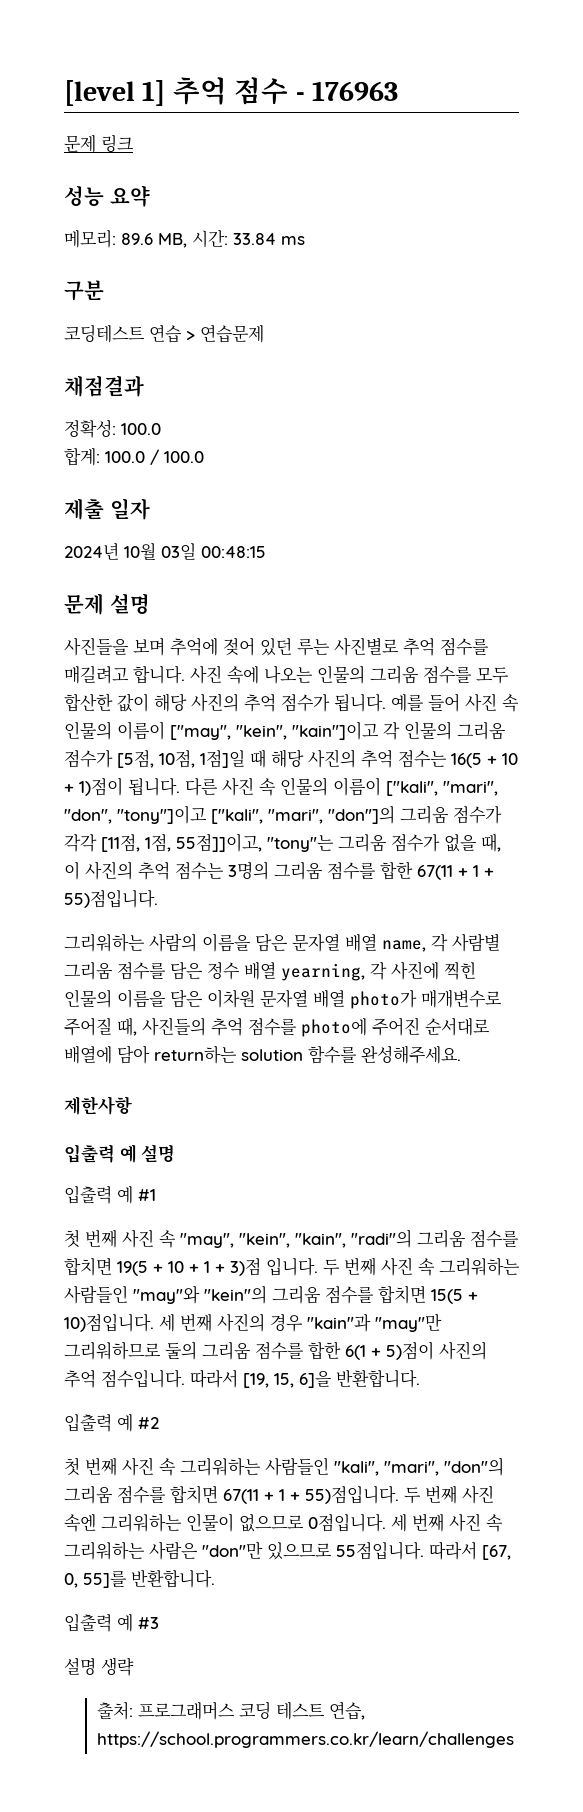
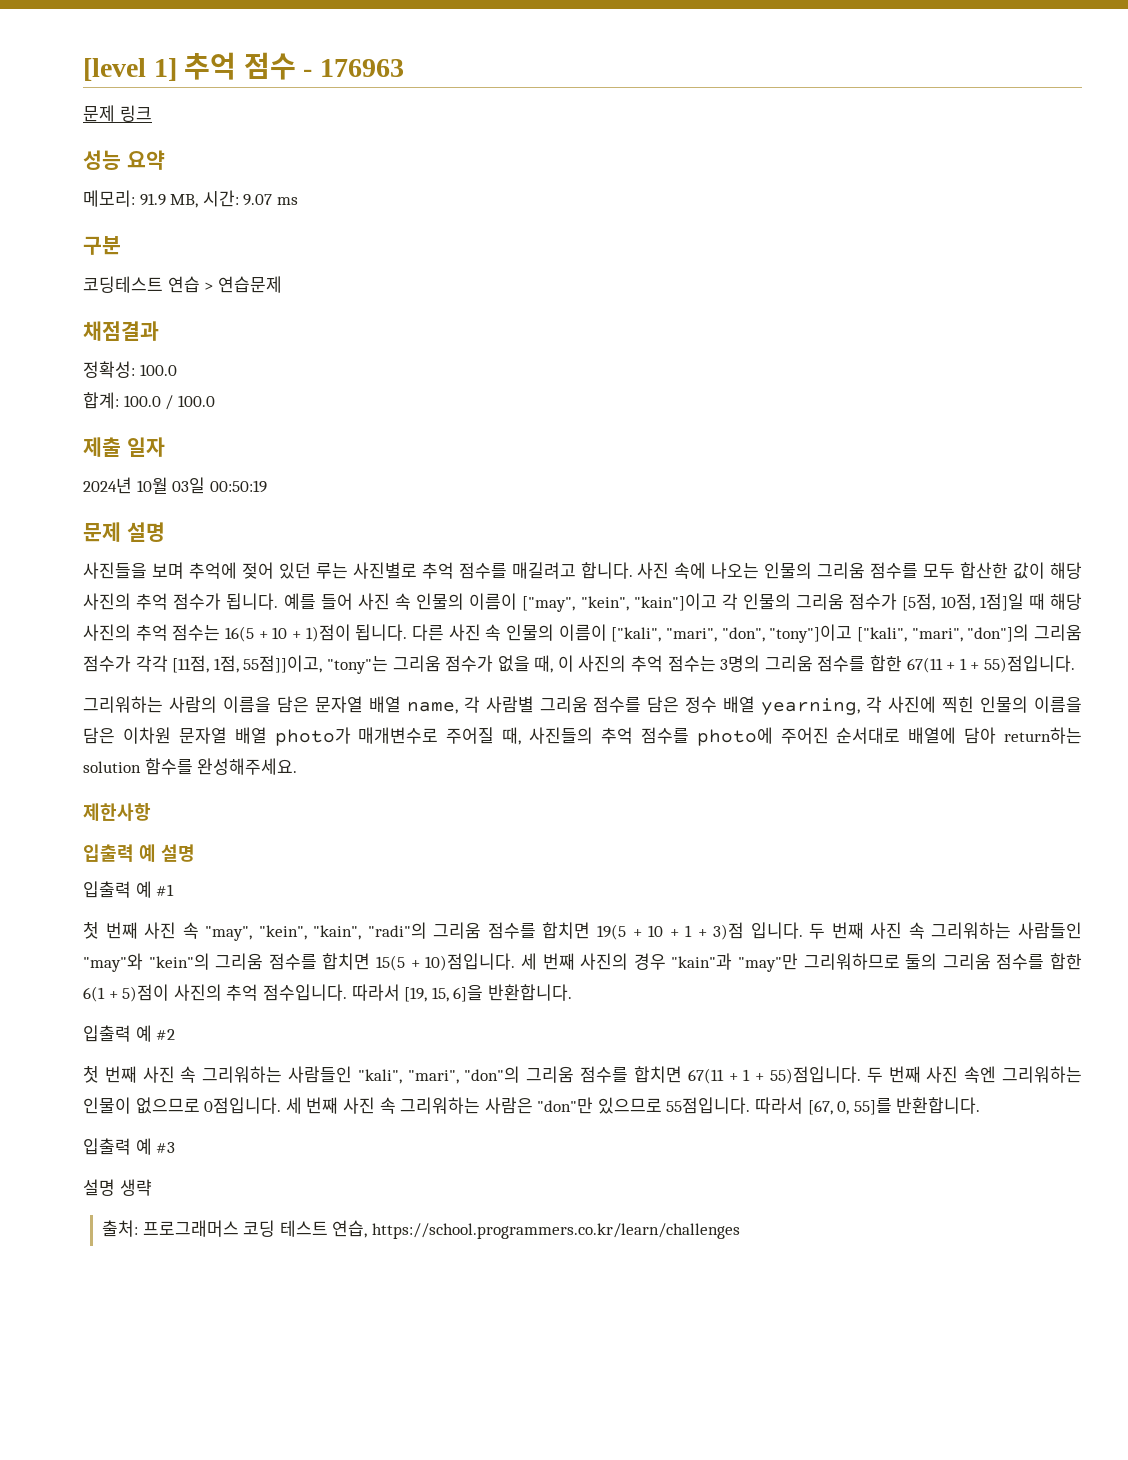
- 메모리: 89.6 MB, 시간: 33.84 ms
+ 메모리: 91.9 MB, 시간: 9.07 ms
- 2024년 10월 03일 00:48:15
+ 2024년 10월 03일 00:50:19

